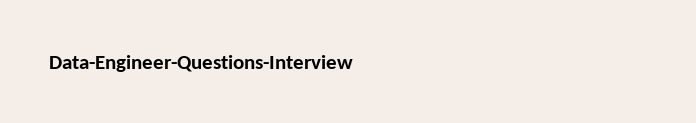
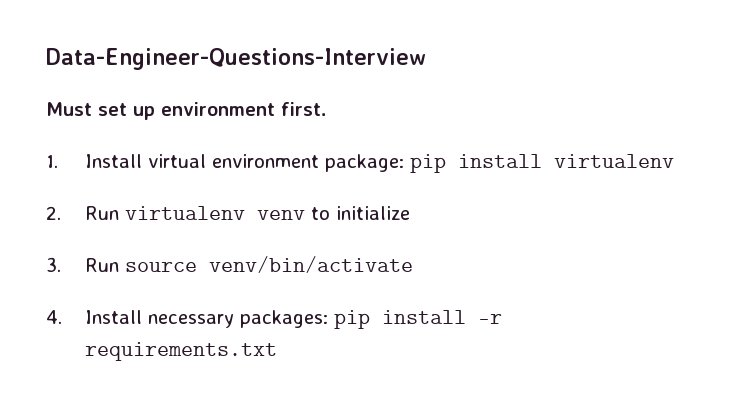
+ Must set up environment first.
+ 1. Install virtual environment package: pip install virtualenv
+ 2. Run virtualenv venv to initialize
+ 3. Run source venv/bin/activate
+ 4. Install necessary packages: pip install -r requirements.txt

